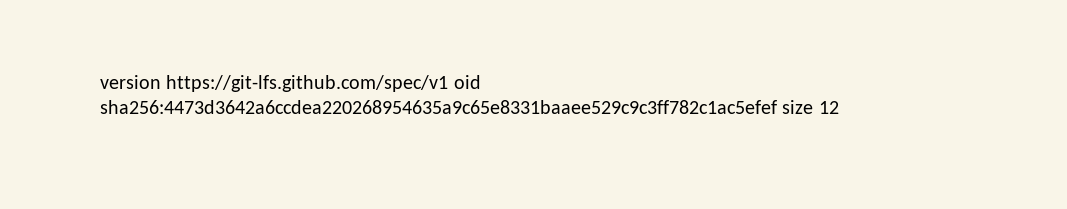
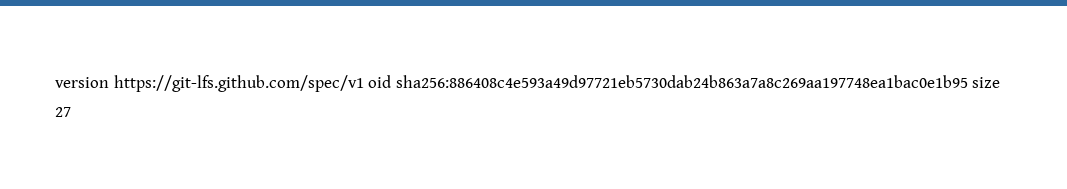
- version https://git-lfs.github.com/spec/v1 oid sha256:4473d3642a6ccdea220268954635a9c65e8331baaee529c9c3ff782c1ac5efef size 12
+ version https://git-lfs.github.com/spec/v1 oid sha256:886408c4e593a49d97721eb5730dab24b863a7a8c269aa197748ea1bac0e1b95 size 27

